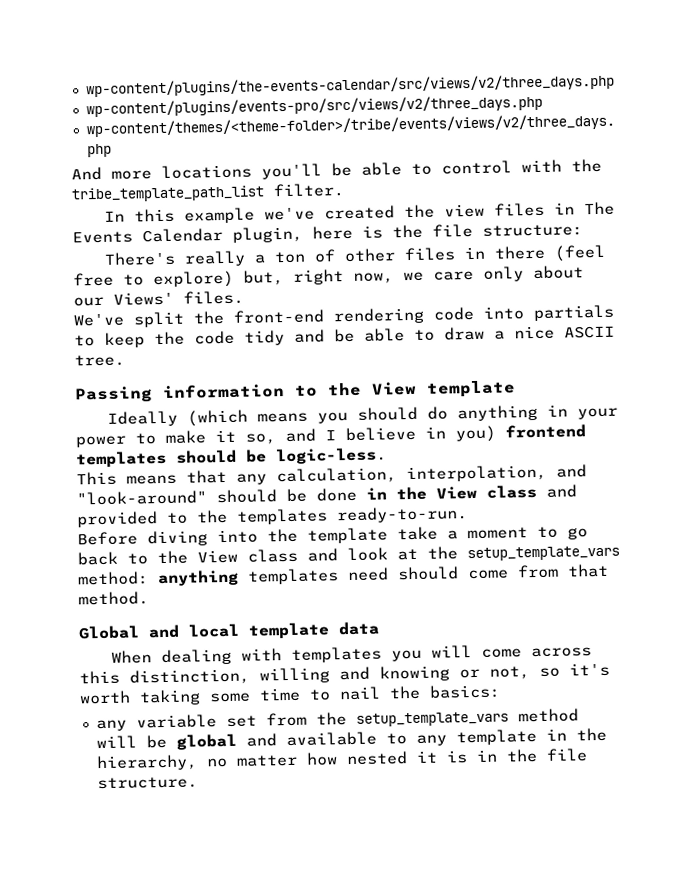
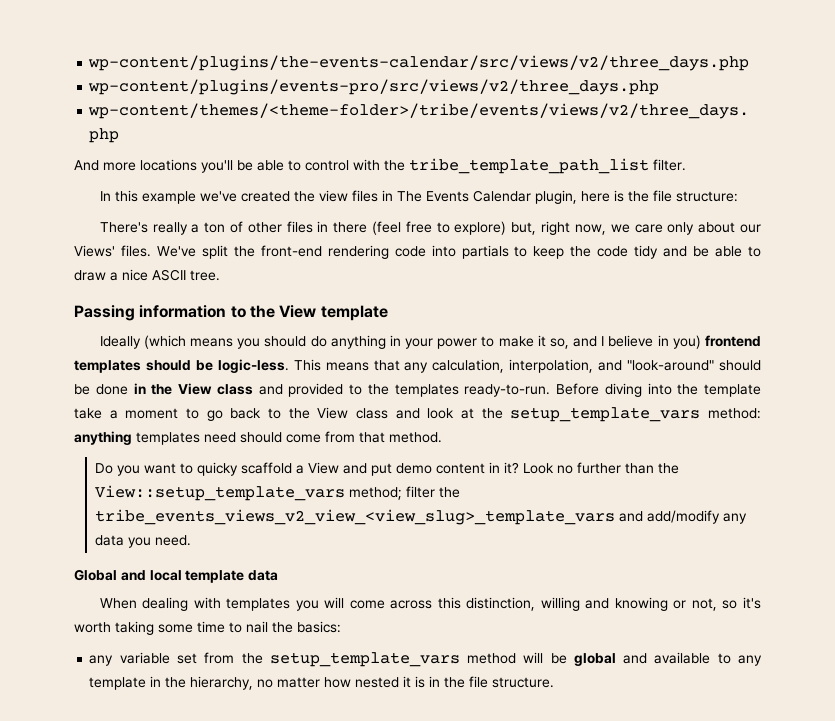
- There's really a ton of other files in there (feel free to explore) but, right now, we care only about our Views' files.
- We've split the front-end rendering code into partials to keep the code tidy and be able to draw a nice ASCII tree.
+ There's really a ton of other files in there (feel free to explore) but, right now, we care only about our Views' files. We've split the front-end rendering code into partials to keep the code tidy and be able to draw a nice ASCII tree.
- Ideally (which means you should do anything in your power to make it so, and I believe in you) frontend templates should be logic-less.
- This means that any calculation, interpolation, and "look-around" should be done in the View class and provided to the templates ready-to-run.
- Before diving into the template take a moment to go back to the View class and look at the setup_template_vars method:
+ Ideally (which means you should do anything in your power to make it so, and I believe in you) frontend templates should be logic-less. This means that any calculation, interpolation, and "look-around" should be done in the View class and provided to the templates ready-to-run. Before diving into the template take a moment to go back to the View class and look at the setup_template_vars method:
+ Do you want to quicky scaffold a View and put demo content in it? Look no further than the View::setup_template_vars method; filter the tribe_events_views_v2_view_<view_slug>_template_vars and add/modify any data you need.

